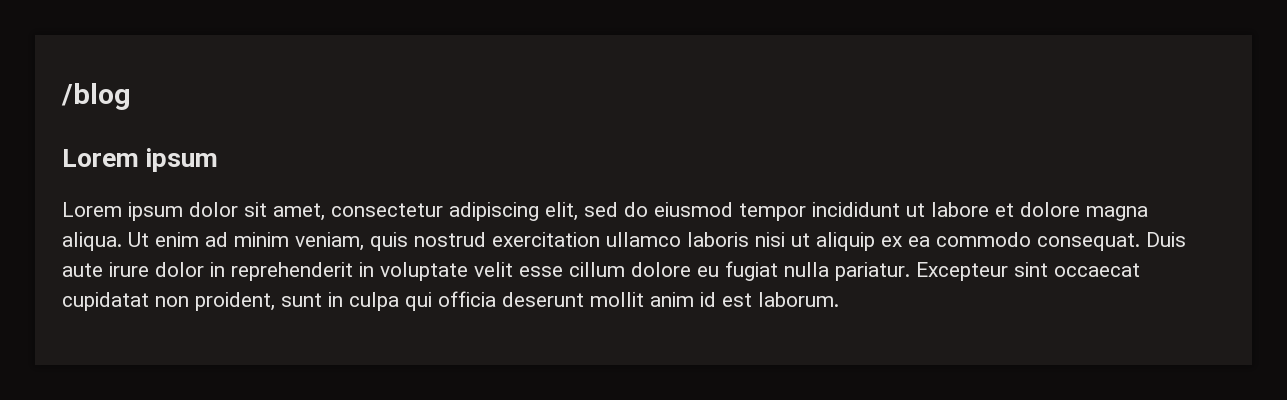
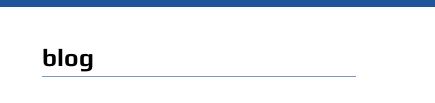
- /blog
- Lorem ipsum
- Lorem ipsum dolor sit amet, consectetur adipiscing elit, sed do eiusmod tempor incididunt ut labore et dolore magna aliqua. Ut enim ad minim veniam, quis nostrud exercitation ullamco laboris nisi ut aliquip ex ea commodo consequat. Duis aute irure dolor in reprehenderit in voluptate velit esse cillum dolore eu fugiat nulla pariatur. Excepteur sint occaecat cupidatat non proident, sunt in culpa qui officia deserunt mollit anim id est laborum.
+ blog

